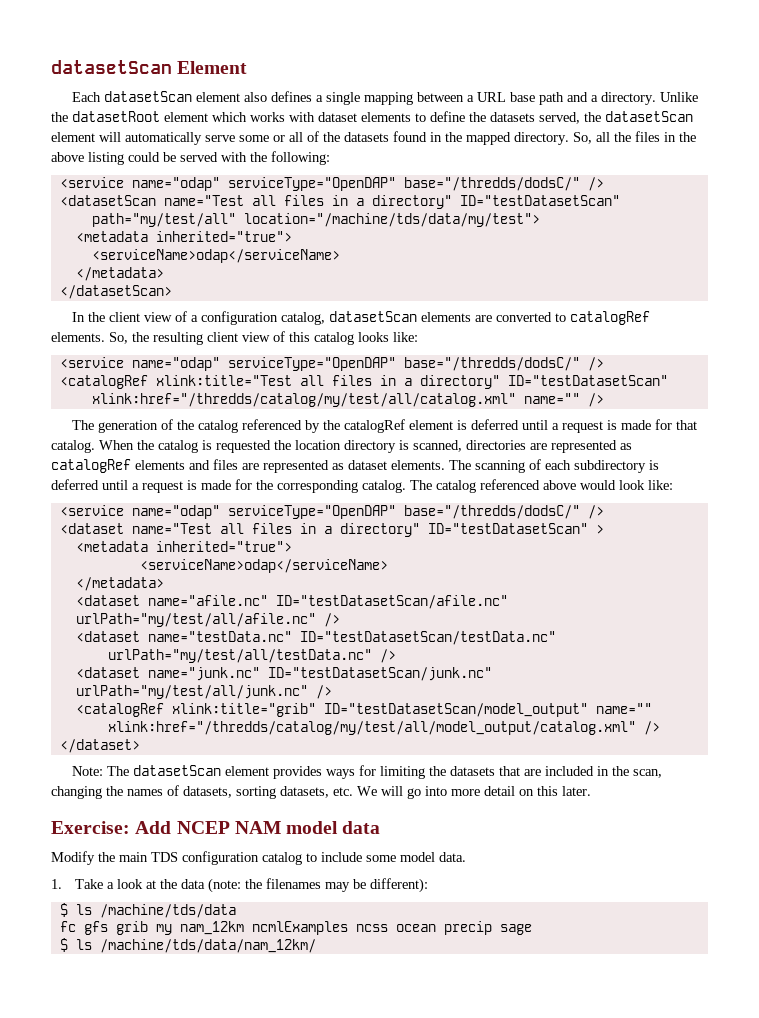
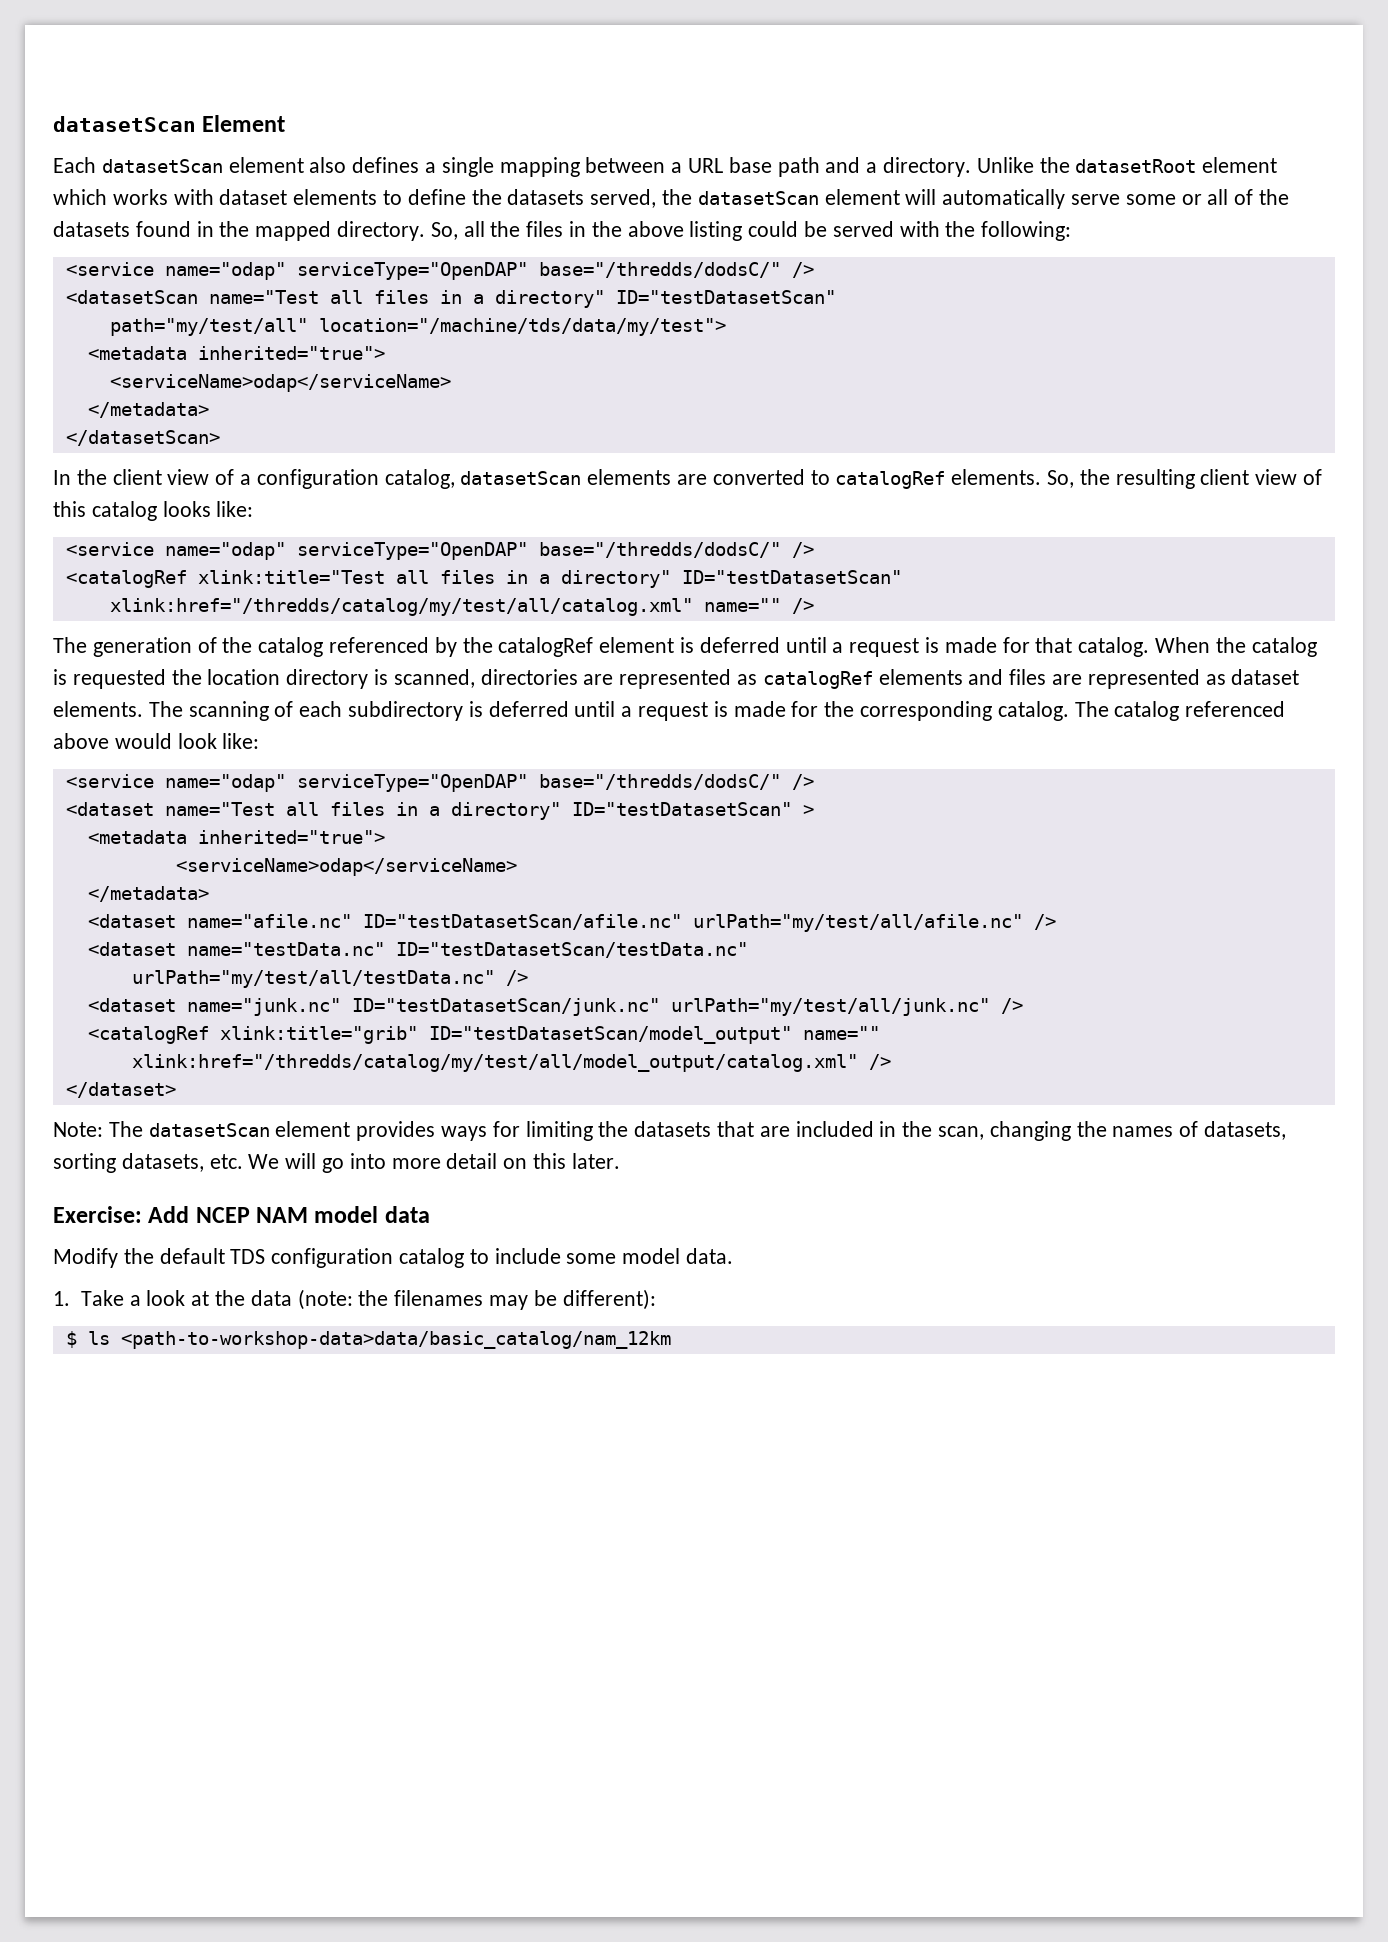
- Modify the main TDS configuration catalog to include some model data.
+ Modify the default TDS configuration catalog to include some model data.
- $ ls /machine/tds/data
- fc gfs grib my nam_12km ncmlExamples ncss ocean precip sage
- $ ls /machine/tds/data/nam_12km/
+ $ ls <path-to-workshop-data>data/basic_catalog/nam_12km

